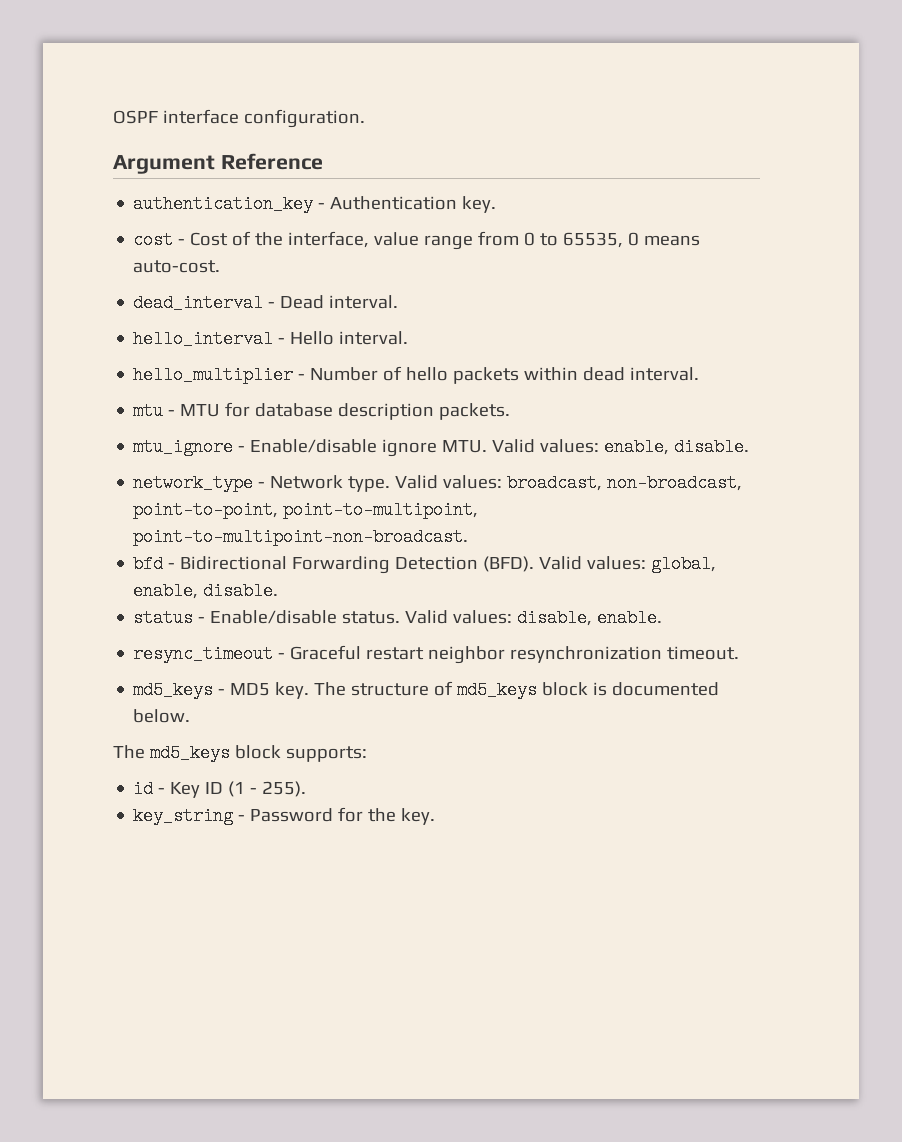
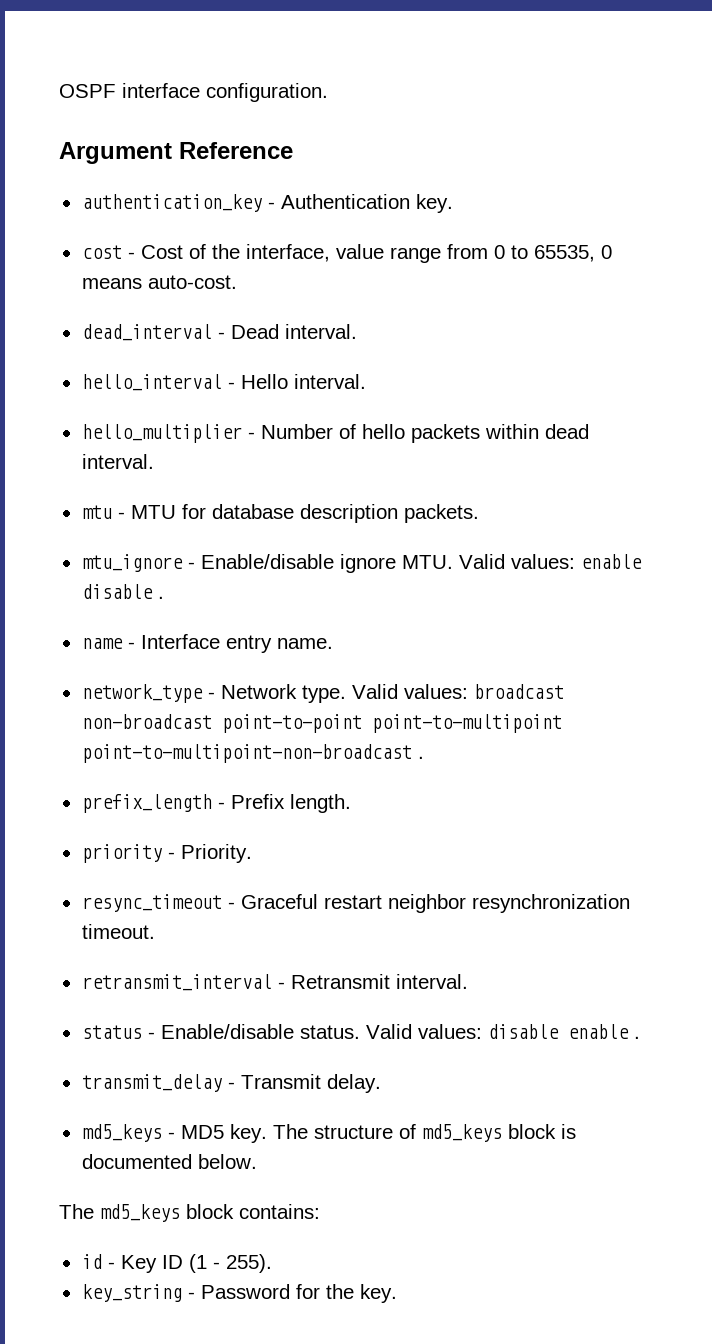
- mtu_ignore - Enable/disable ignore MTU. Valid values: enable, disable.
+ mtu_ignore - Enable/disable ignore MTU. Valid values: enable disable .
+ name - Interface entry name.
- Valid values: broadcast, non-broadcast, point-to-point, point-to-multipoint, point-to-multipoint-non-broadcast.
- bfd - Bidirectional Forwarding Detection (BFD). Valid values: global, enable, disable.
- status - Enable/disable status. Valid values: disable, enable.
+ Valid values: broadcast non-broadcast point-to-point point-to-multipoint point-to-multipoint-non-broadcast .
+ prefix_length - Prefix length.
+ priority - Priority.
+ retransmit_interval - Retransmit interval.
+ status - Enable/disable status. Valid values: disable enable .
+ transmit_delay - Transmit delay.
- The md5_keys block supports:
+ The md5_keys block contains:

